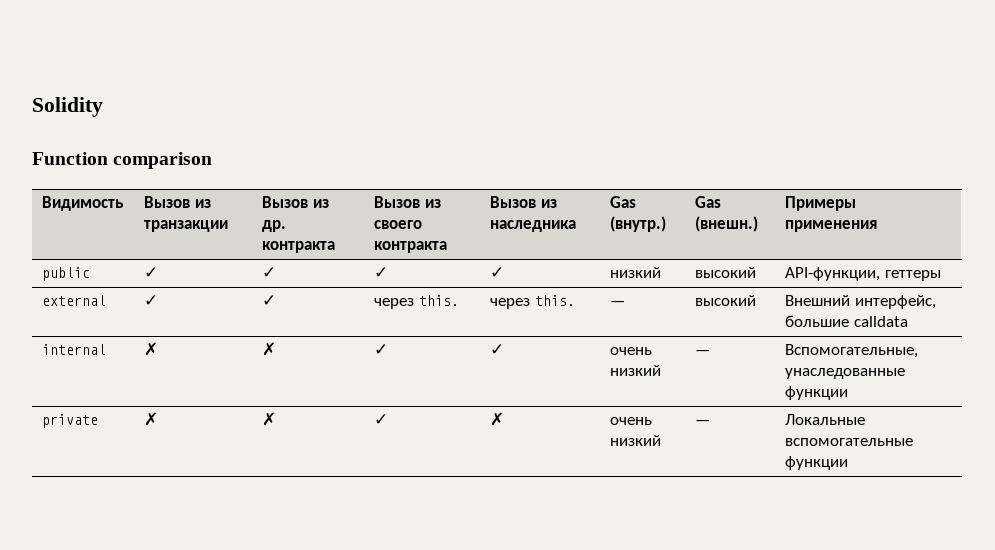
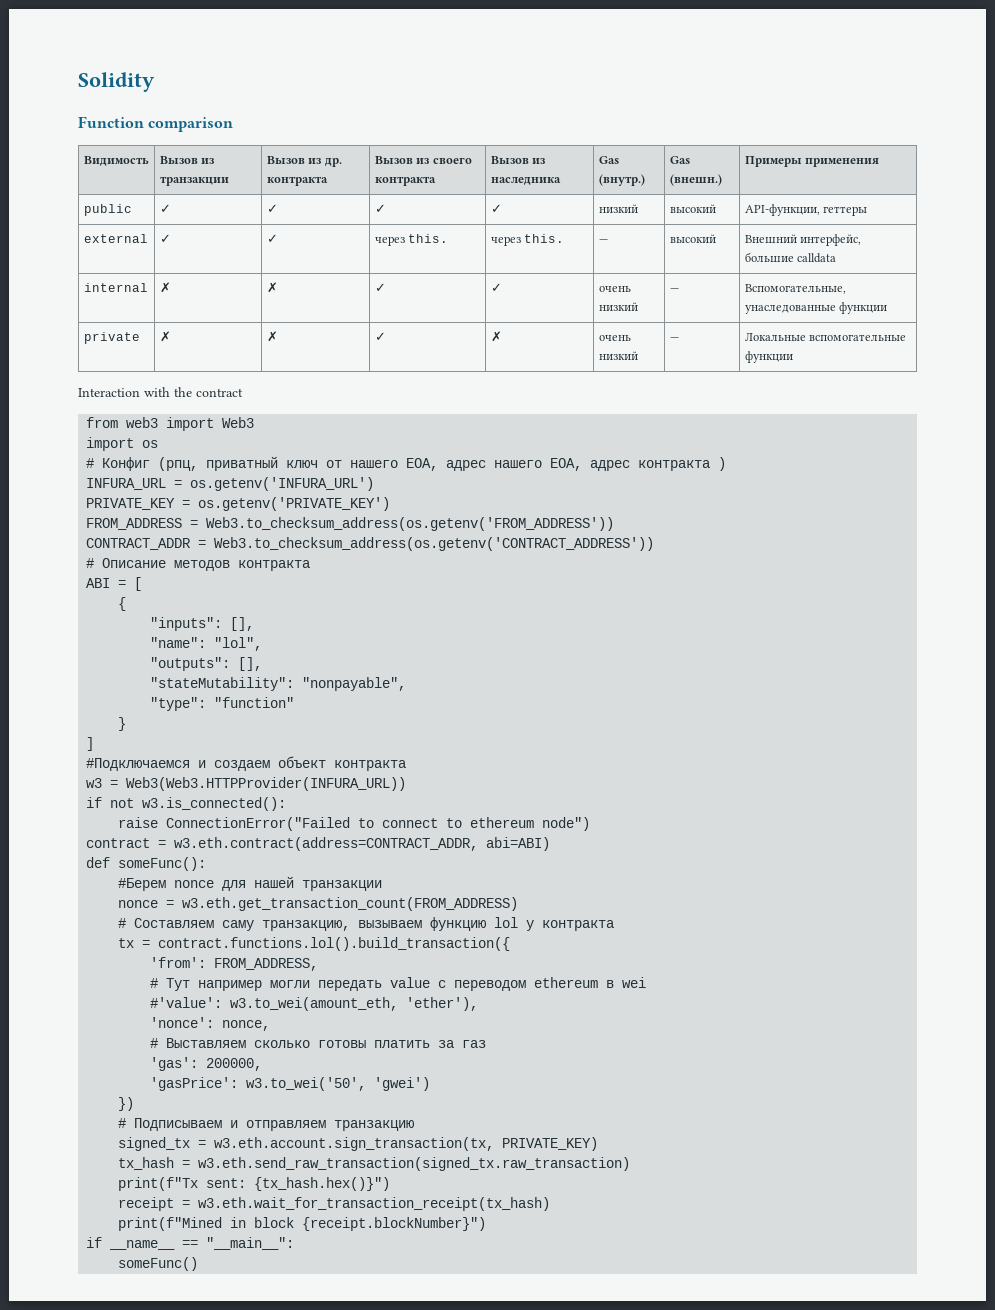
+ Interaction with the contract
+ from web3 import Web3
+ import os
+ # Конфиг (рпц, приватный ключ от нашего EOA, адрес нашего EOA, адрес контракта )
+ INFURA_URL = os.getenv('INFURA_URL')
+ PRIVATE_KEY = os.getenv('PRIVATE_KEY')
+ FROM_ADDRESS = Web3.to_checksum_address(os.getenv('FROM_ADDRESS'))
+ CONTRACT_ADDR = Web3.to_checksum_address(os.getenv('CONTRACT_ADDRESS'))
+ # Описание методов контракта
+ ABI = [
+ {
+ "inputs": [],
+ "name": "lol",
+ "outputs": [],
+ "stateMutability": "nonpayable",
+ "type": "function"
+ }
+ ]
+ #Подключаемся и создаем объект контракта
+ w3 = Web3(Web3.HTTPProvider(INFURA_URL))
+ if not w3.is_connected():
+ raise ConnectionError("Failed to connect to ethereum node")
+ contract = w3.eth.contract(address=CONTRACT_ADDR, abi=ABI)
+ def someFunc():
+ #Берем nonce для нашей транзакции
+ nonce = w3.eth.get_transaction_count(FROM_ADDRESS)
+ # Составляем саму транзакцию, вызываем функцию lol у контракта
+ tx = contract.functions.lol().build_transaction({
+ 'from': FROM_ADDRESS,
+ # Тут например могли передать value с переводом ethereum в wei
+ #'value': w3.to_wei(amount_eth, 'ether'),
+ 'nonce': nonce,
+ # Выставляем сколько готовы платить за газ
+ 'gas': 200000,
+ 'gasPrice': w3.to_wei('50', 'gwei')
+ })
+ # Подписываем и отправляем транзакцию
+ signed_tx = w3.eth.account.sign_transaction(tx, PRIVATE_KEY)
+ tx_hash = w3.eth.send_raw_transaction(signed_tx.raw_transaction)
+ print(f"Tx sent: {tx_hash.hex()}")
+ receipt = w3.eth.wait_for_transaction_receipt(tx_hash)
+ print(f"Mined in block {receipt.blockNumber}")
+ if __name__ == "__main__":
+ someFunc()

